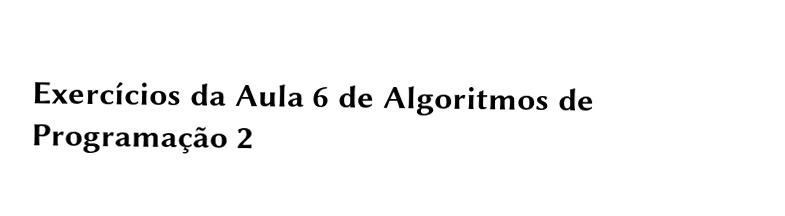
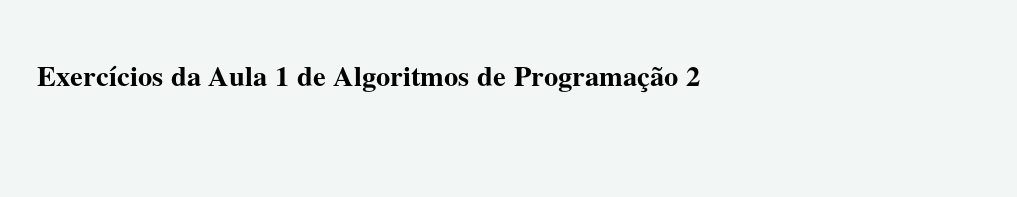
- Exercícios da Aula 6 de Algoritmos de Programação 2
+ Exercícios da Aula 1 de Algoritmos de Programação 2

